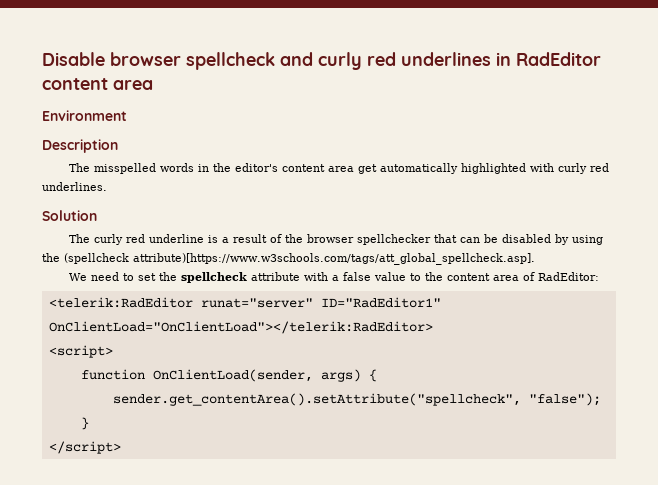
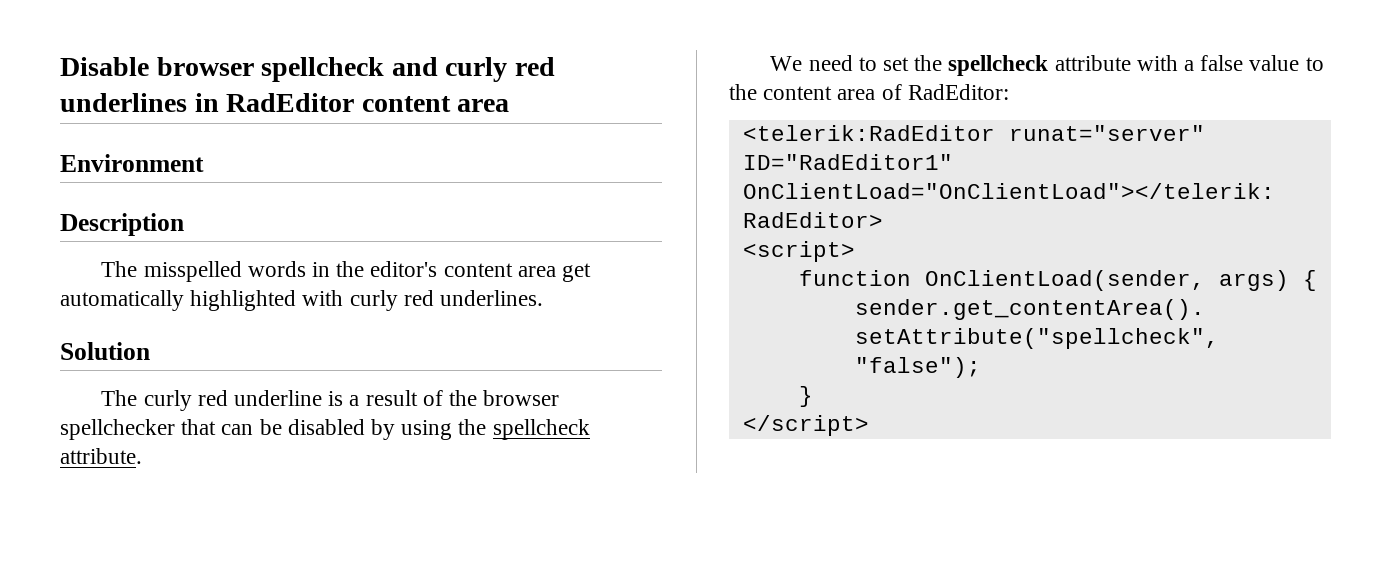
- The curly red underline is a result of the browser spellchecker that can be disabled by using the (spellcheck attribute)[https://www.w3schools.com/tags/att_global_spellcheck.asp].
+ The curly red underline is a result of the browser spellchecker that can be disabled by using the spellcheck attribute.

